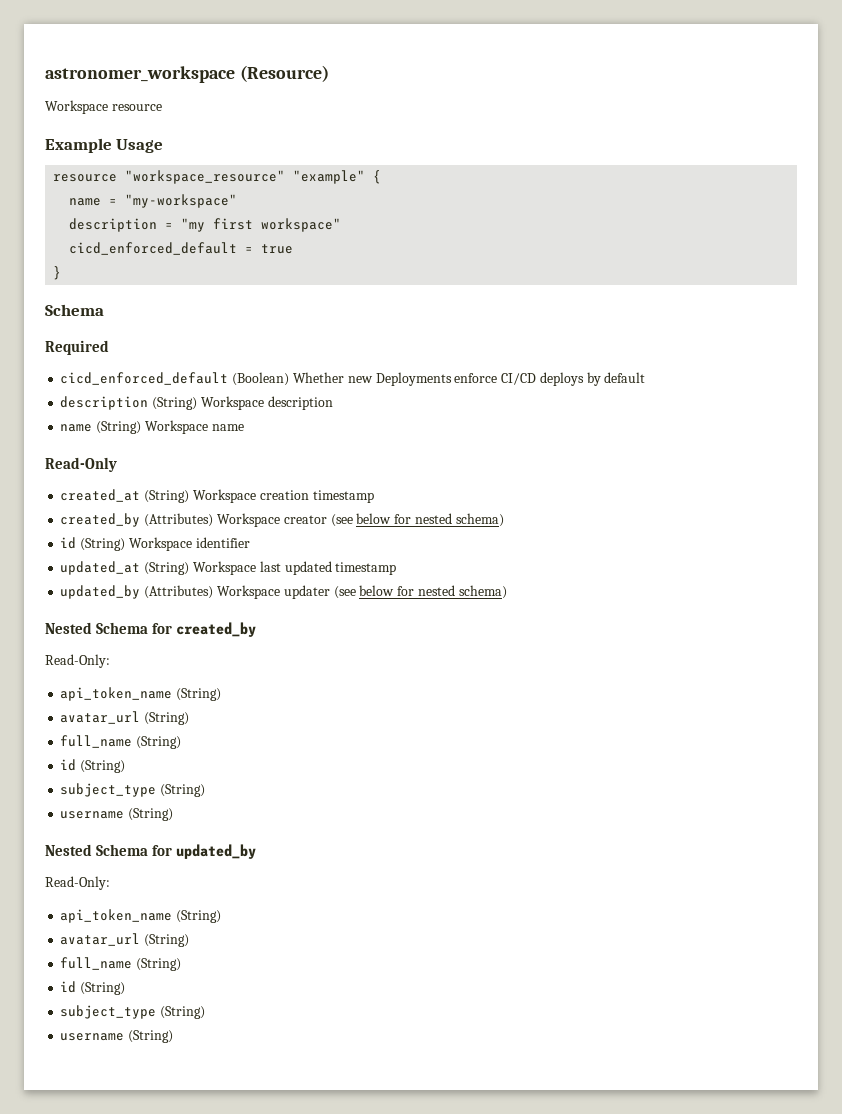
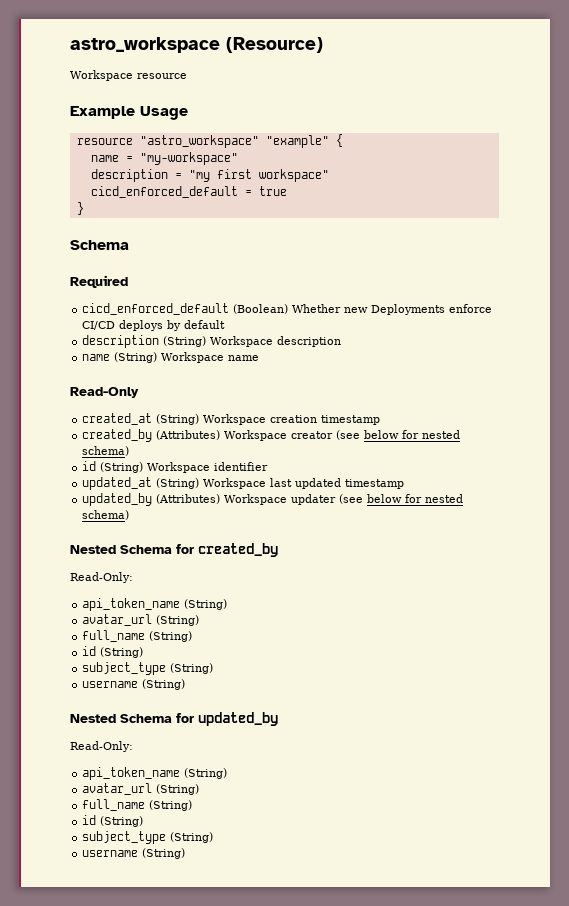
- astronomer_workspace (Resource)
+ astro_workspace (Resource)
- resource "workspace_resource" "example" {
+ resource "astro_workspace" "example" {

